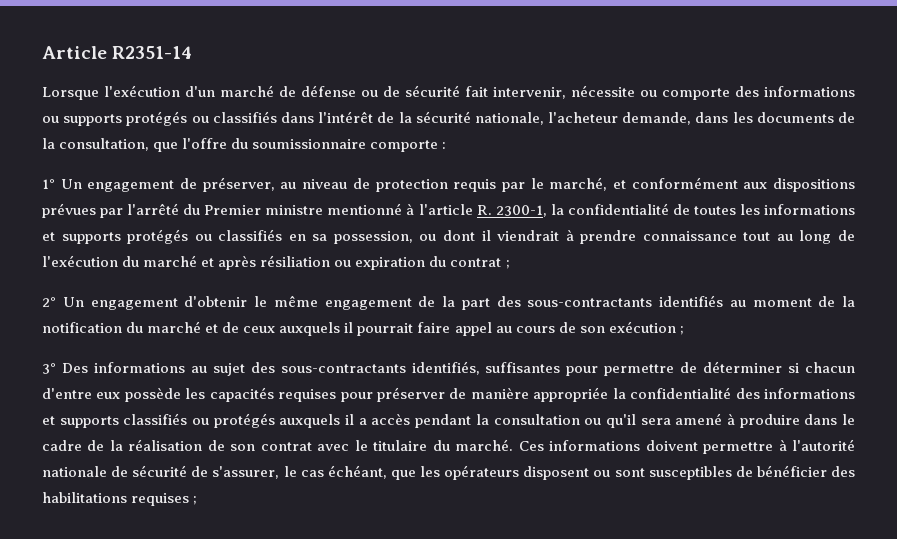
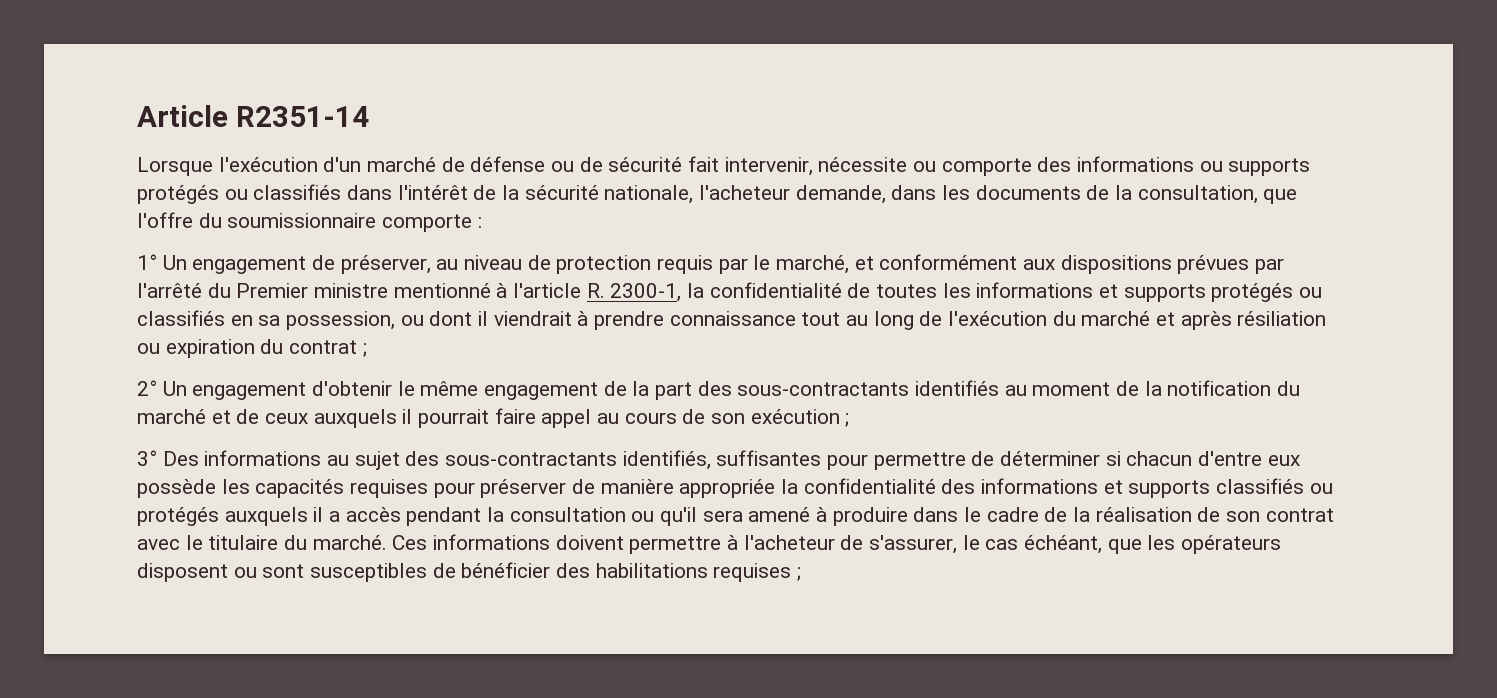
- Ces informations doivent permettre à l'autorité nationale de sécurité de s'assurer, le cas échéant, que les opérateurs disposent ou sont susceptibles de bénéficier des habilitations requises ;
+ Ces informations doivent permettre à l'acheteur de s'assurer, le cas échéant, que les opérateurs disposent ou sont susceptibles de bénéficier des habilitations requises ;

